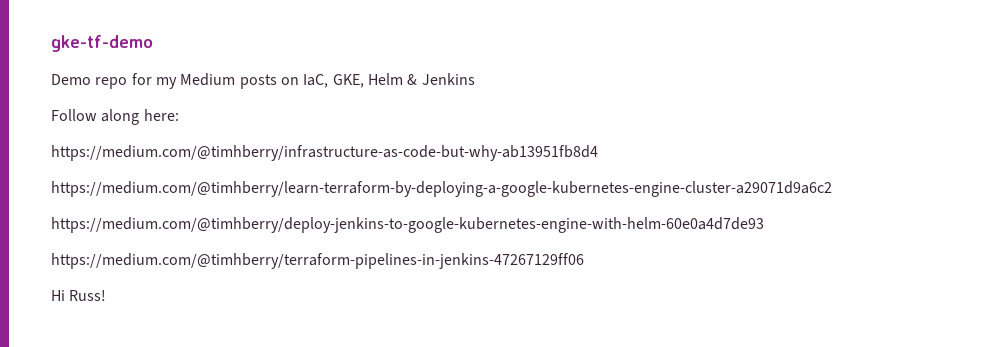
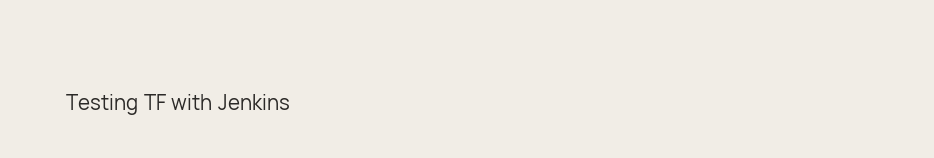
- gke-tf-demo
- Demo repo for my Medium posts on IaC, GKE, Helm & Jenkins
- Follow along here:
- https://medium.com/@timhberry/infrastructure-as-code-but-why-ab13951fb8d4
- https://medium.com/@timhberry/learn-terraform-by-deploying-a-google-kubernetes-engine-cluster-a29071d9a6c2
- https://medium.com/@timhberry/deploy-jenkins-to-google-kubernetes-engine-with-helm-60e0a4d7de93
- https://medium.com/@timhberry/terraform-pipelines-in-jenkins-47267129ff06
- Hi Russ!
+ Testing TF with Jenkins

